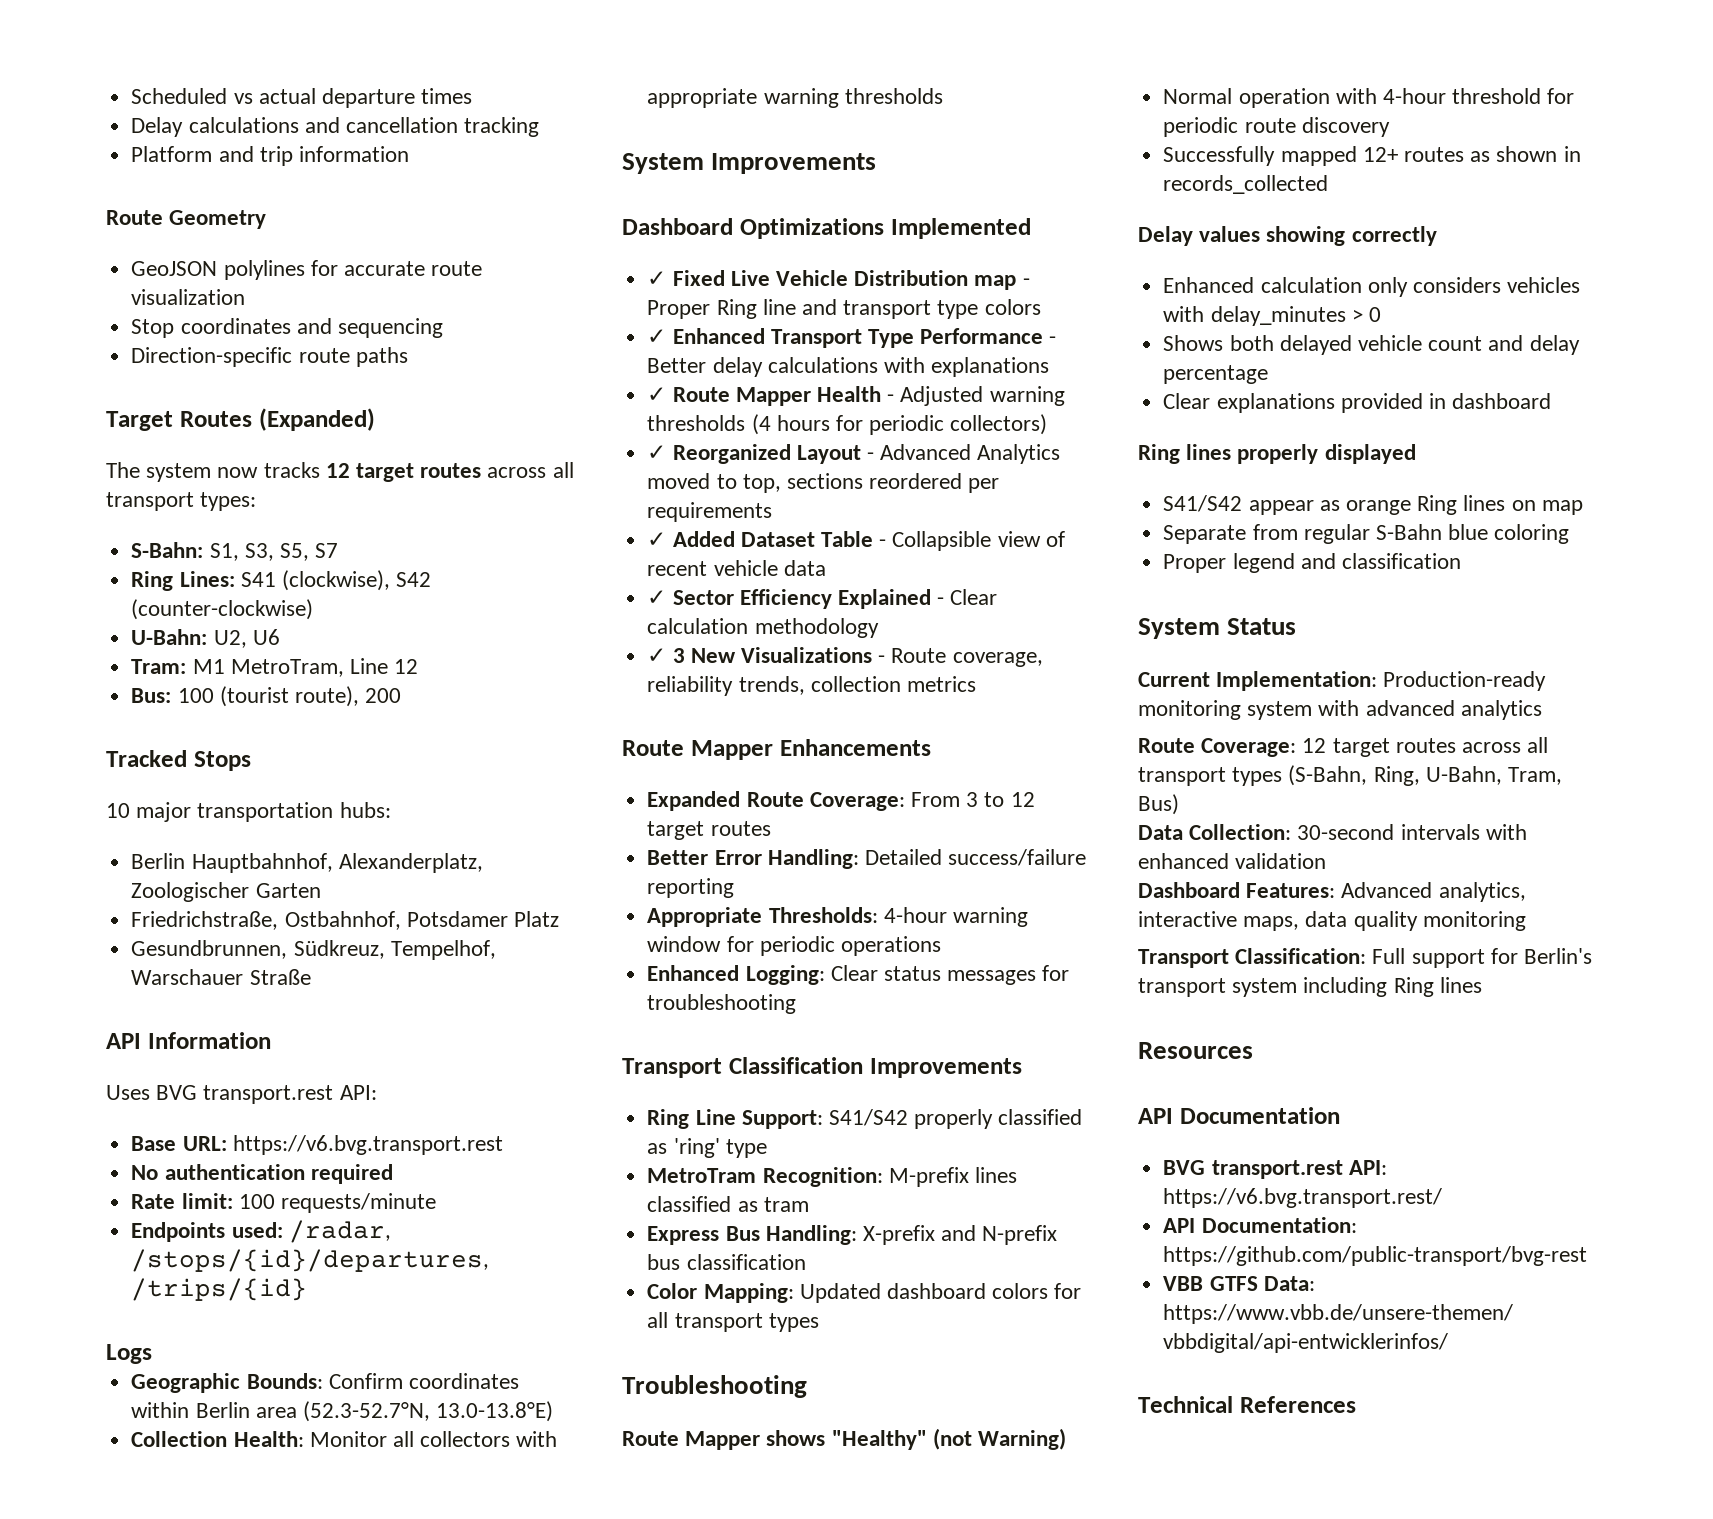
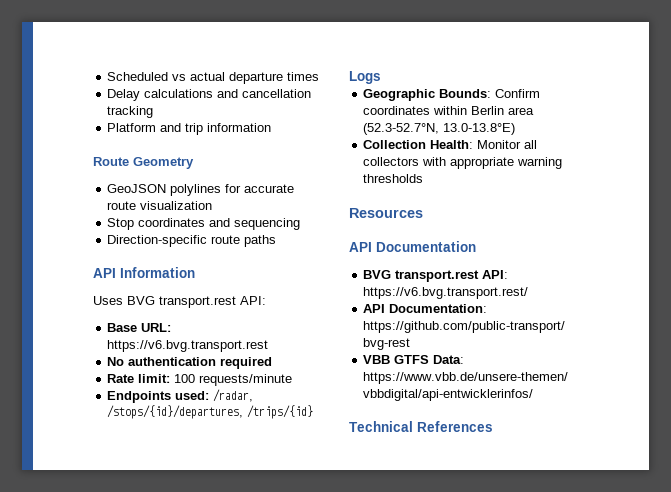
- Target Routes (Expanded)
- The system now tracks 12 target routes across all transport types:
- S-Bahn: S1, S3, S5, S7
- Ring Lines: S41 (clockwise), S42 (counter-clockwise)
- U-Bahn: U2, U6
- Tram: M1 MetroTram, Line 12
- Bus: 100 (tourist route), 200
- Tracked Stops
- 10 major transportation hubs:
- Berlin Hauptbahnhof, Alexanderplatz, Zoologischer Garten
- Friedrichstraße, Ostbahnhof, Potsdamer Platz
- Gesundbrunnen, Südkreuz, Tempelhof, Warschauer Straße
- System Improvements
- Dashboard Optimizations Implemented
- ✓ Fixed Live Vehicle Distribution map - Proper Ring line and transport type colors
- ✓ Enhanced Transport Type Performance - Better delay calculations with explanations
- ✓ Route Mapper Health - Adjusted warning thresholds (4 hours for periodic collectors)
- ✓ Reorganized Layout - Advanced Analytics moved to top, sections reordered per requirements
- ✓ Added Dataset Table - Collapsible view of recent vehicle data
- ✓ Sector Efficiency Explained - Clear calculation methodology
- ✓ 3 New Visualizations - Route coverage, reliability trends, collection metrics
- Route Mapper Enhancements
- Expanded Route Coverage: From 3 to 12 target routes
- Better Error Handling: Detailed success/failure reporting
- Appropriate Thresholds: 4-hour warning window for periodic operations
- Enhanced Logging: Clear status messages for troubleshooting
- Transport Classification Improvements
- Ring Line Support: S41/S42 properly classified as 'ring' type
- MetroTram Recognition: M-prefix lines classified as tram
- Express Bus Handling: X-prefix and N-prefix bus classification
- Color Mapping: Updated dashboard colors for all transport types
- Troubleshooting
- Route Mapper shows "Healthy" (not Warning)
- Normal operation with 4-hour threshold for periodic route discovery
- Successfully mapped 12+ routes as shown in records_collected
- Delay values showing correctly
- Enhanced calculation only considers vehicles with delay_minutes > 0
- Shows both delayed vehicle count and delay percentage
- Clear explanations provided in dashboard
- Ring lines properly displayed
- S41/S42 appear as orange Ring lines on map
- Separate from regular S-Bahn blue coloring
- Proper legend and classification
- System Status
- Current Implementation: Production-ready monitoring system with advanced analytics
- Route Coverage: 12 target routes across all transport types (S-Bahn, Ring, U-Bahn, Tram, Bus)
- Data Collection: 30-second intervals with enhanced validation
- Dashboard Features: Advanced analytics, interactive maps, data quality monitoring
- Transport Classification: Full support for Berlin's transport system including Ring lines

